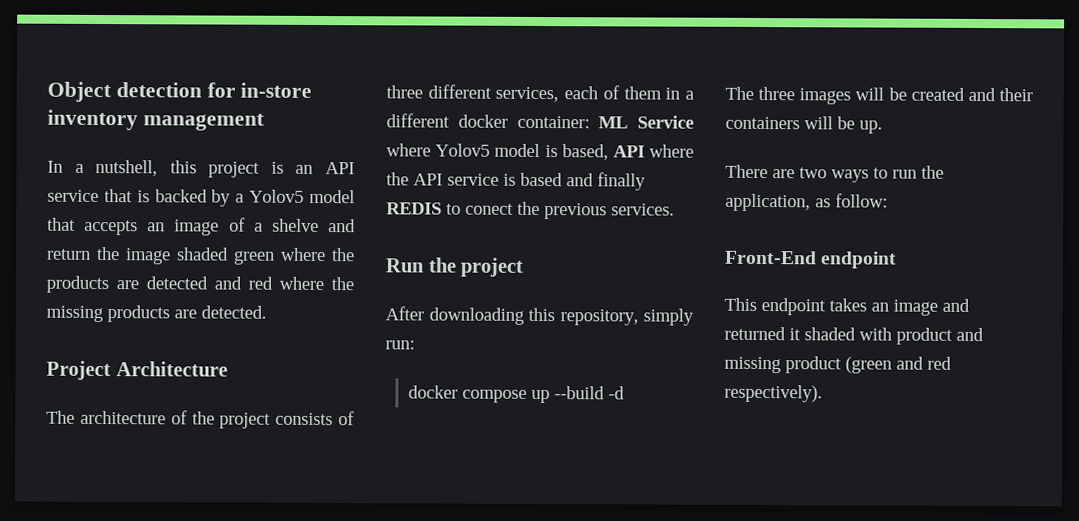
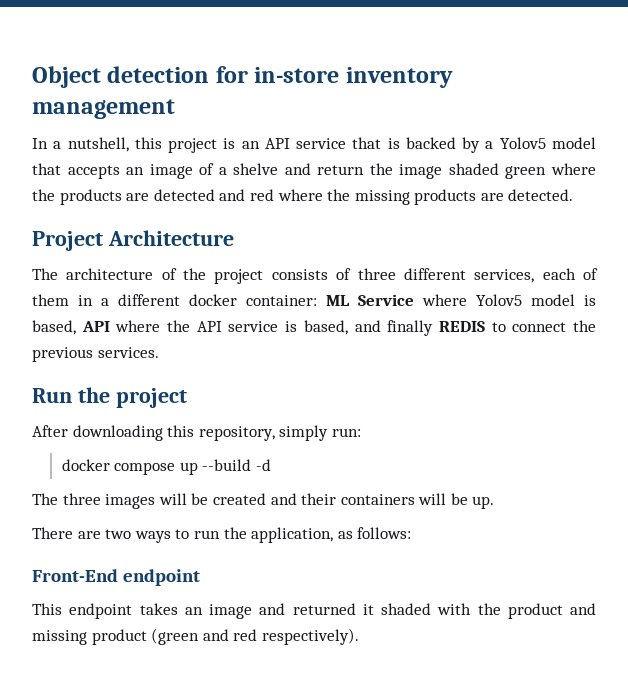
- The architecture of the project consists of three different services, each of them in a different docker container: ML Service where Yolov5 model is based, API where the API service is based and finally REDIS to conect the previous services.
+ The architecture of the project consists of three different services, each of them in a different docker container: ML Service where Yolov5 model is based, API where the API service is based, and finally REDIS to connect the previous services.
- There are two ways to run the application, as follow:
+ There are two ways to run the application, as follows:
- This endpoint takes an image and returned it shaded with product and missing product (green and red respectively).
+ This endpoint takes an image and returned it shaded with the product and missing product (green and red respectively).

